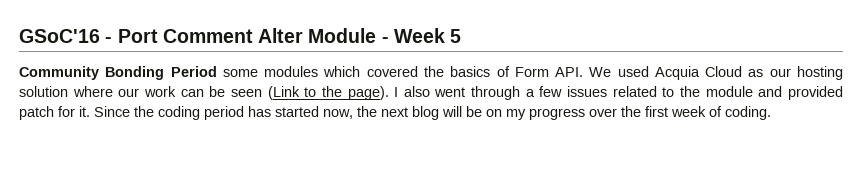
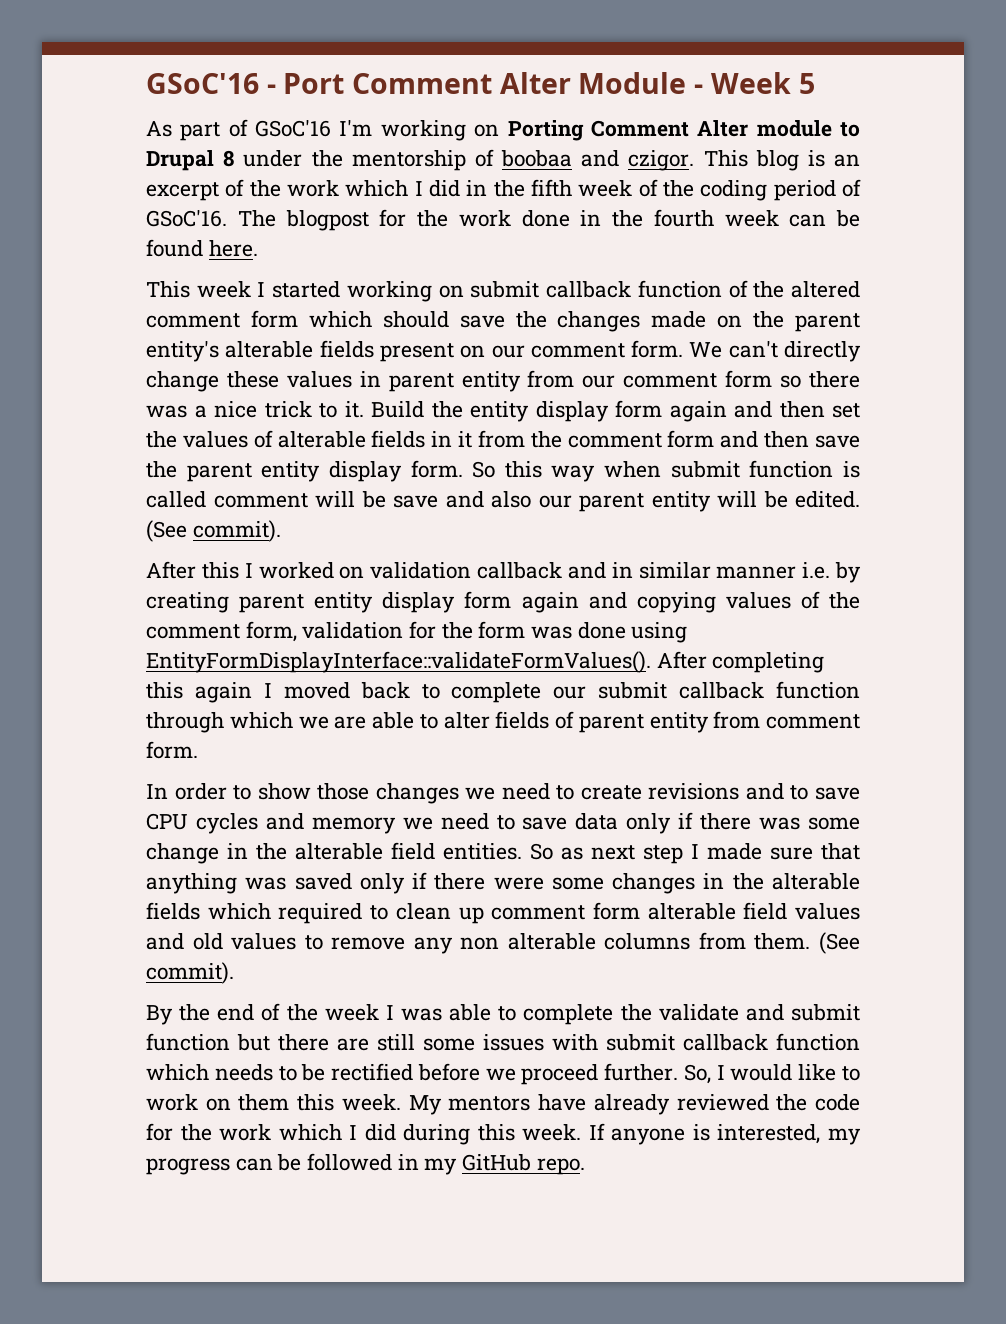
- Community Bonding Period some modules which covered the basics of Form API. We used Acquia Cloud as our hosting solution where our work can be seen (Link to the page). I also went through a few issues related to the module and provided patch for it. Since the coding period has started now, the next blog will be on my progress over the first week of coding.
+ As part of GSoC'16 I'm working on Porting Comment Alter module to Drupal 8 under the mentorship of boobaa and czigor. This blog is an excerpt of the work which I did in the fifth week of the coding period of GSoC'16. The blogpost for the work done in the fourth week can be found here.
+ This week I started working on submit callback function of the altered comment form which should save the changes made on the parent entity's alterable fields present on our comment form. We can't directly change these values in parent entity from our comment form so there was a nice trick to it. Build the entity display form again and then set the values of alterable fields in it from the comment form and then save the parent entity display form. So this way when submit function is called comment will be save and also our parent entity will be edited. (See commit).
+ After this I worked on validation callback and in similar manner i.e. by creating parent entity display form again and copying values of the comment form, validation for the form was done using EntityFormDisplayInterface::validateFormValues(). After completing this again I moved back to complete our submit callback function through which we are able to alter fields of parent entity from comment form.
+ In order to show those changes we need to create revisions and to save CPU cycles and memory we need to save data only if there was some change in the alterable field entities. So as next step I made sure that anything was saved only if there were some changes in the alterable fields which required to clean up comment form alterable field values and old values to remove any non alterable columns from them. (See commit).
+ By the end of the week I was able to complete the validate and submit function but there are still some issues with submit callback function which needs to be rectified before we proceed further. So, I would like to work on them this week. My mentors have already reviewed the code for the work which I did during this week. If anyone is interested, my progress can be followed in my GitHub repo.

